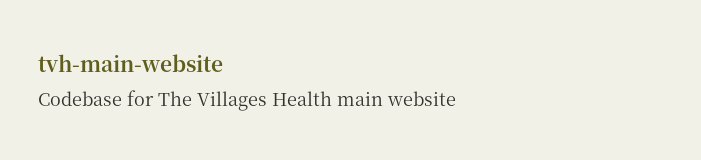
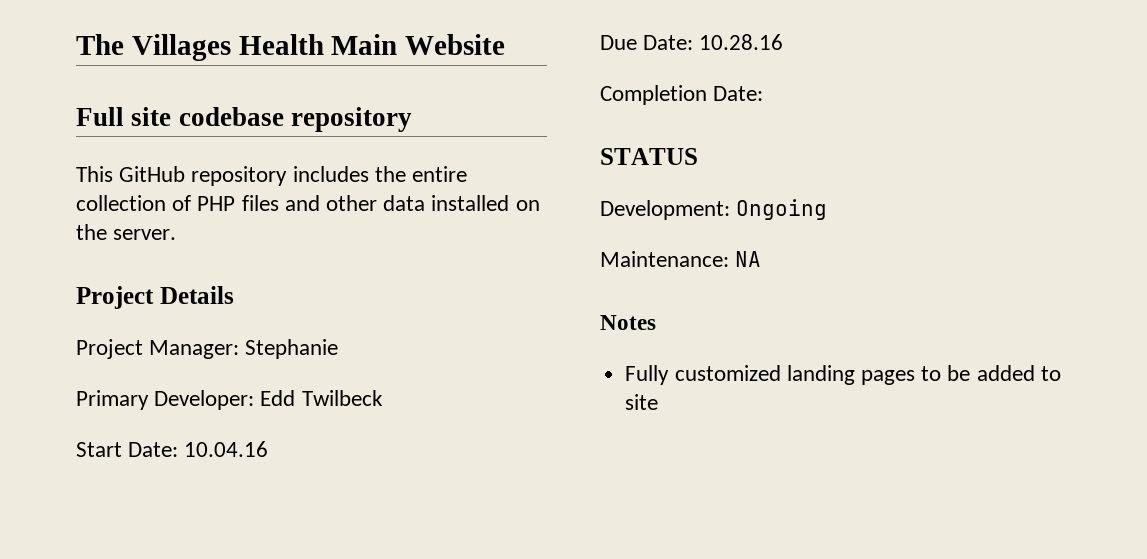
- tvh-main-website
- Codebase for The Villages Health main website
+ The Villages Health Main Website
+ Full site codebase repository
+ This GitHub repository includes the entire collection of PHP files and other data installed on the server.
+ Project Details
+ Project Manager: Stephanie
+ Primary Developer: Edd Twilbeck
+ Start Date: 10.04.16
+ Due Date: 10.28.16
+ Completion Date:
+ STATUS
+ Development: Ongoing
+ Maintenance: NA
+ Notes
+ Fully customized landing pages to be added to site

